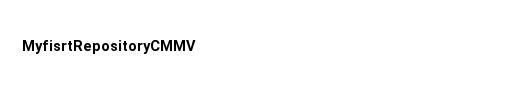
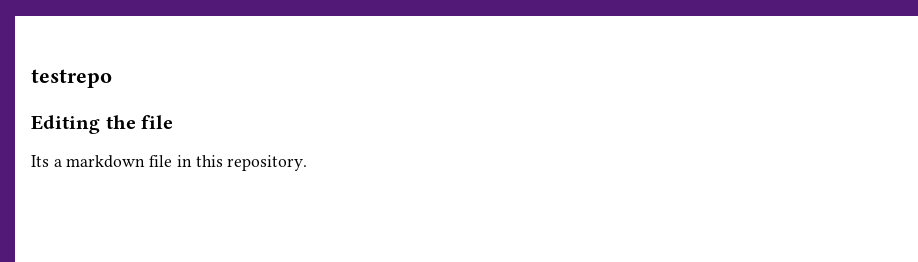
- MyfisrtRepositoryCMMV
+ testrepo
+ Editing the file
+ Its a markdown file in this repository.

